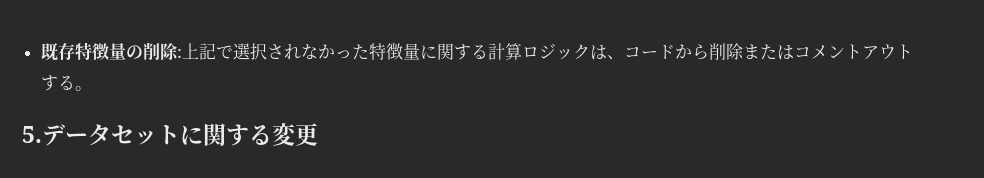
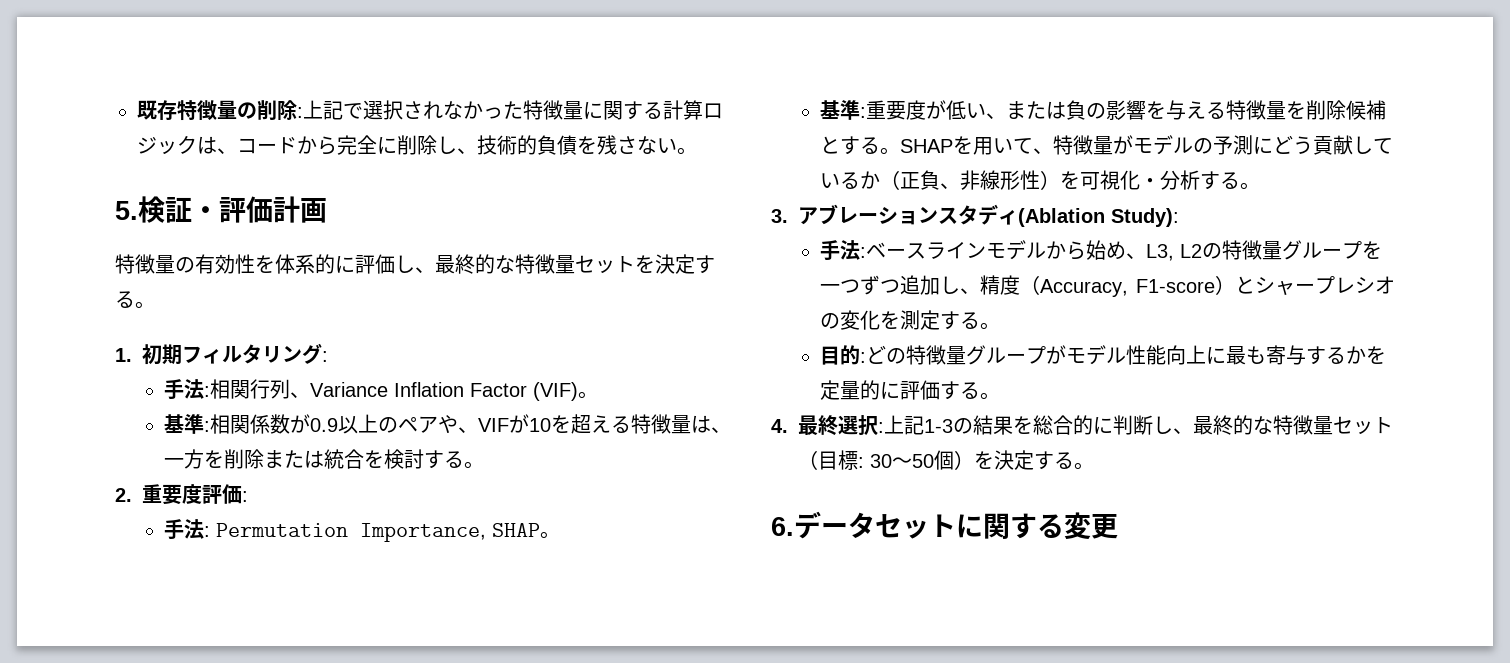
- 既存特徴量の削除:上記で選択されなかった特徴量に関する計算ロジックは、コードから削除またはコメントアウトする。
- 5.データセットに関する変更
+ 既存特徴量の削除:上記で選択されなかった特徴量に関する計算ロジックは、コードから完全に削除し、技術的負債を残さない。
+ 5.検証・評価計画
+ 特徴量の有効性を体系的に評価し、最終的な特徴量セットを決定する。
+ 1.初期フィルタリング:
+ 手法:相関行列、Variance Inflation Factor (VIF)。
+ 基準:相関係数が0.9以上のペアや、VIFが10を超える特徴量は、一方を削除または統合を検討する。
+ 2.重要度評価:
+ 手法: Permutation Importance, SHAP。
+ 基準:重要度が低い、または負の影響を与える特徴量を削除候補とする。SHAPを用いて、特徴量がモデルの予測にどう貢献しているか（正負、非線形性）を可視化・分析する。
+ 3.アブレーションスタディ(Ablation Study):
+ 手法:ベースラインモデルから始め、L3, L2の特徴量グループを一つずつ追加し、精度（Accuracy, F1-score）とシャープレシオの変化を測定する。
+ 目的:どの特徴量グループがモデル性能向上に最も寄与するかを定量的に評価する。
+ 4.最終選択:上記1-3の結果を総合的に判断し、最終的な特徴量セット（目標: 30〜50個）を決定する。
+ 6.データセットに関する変更

